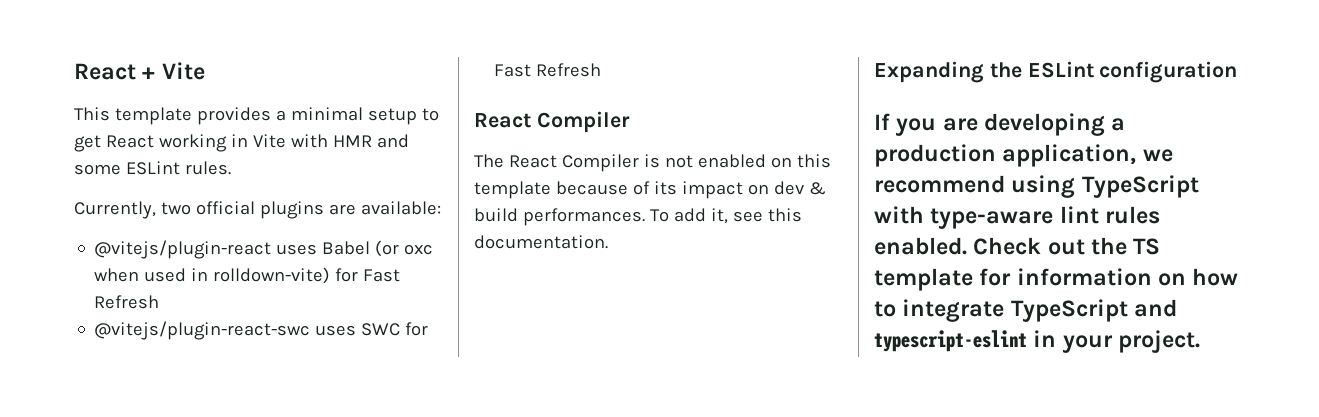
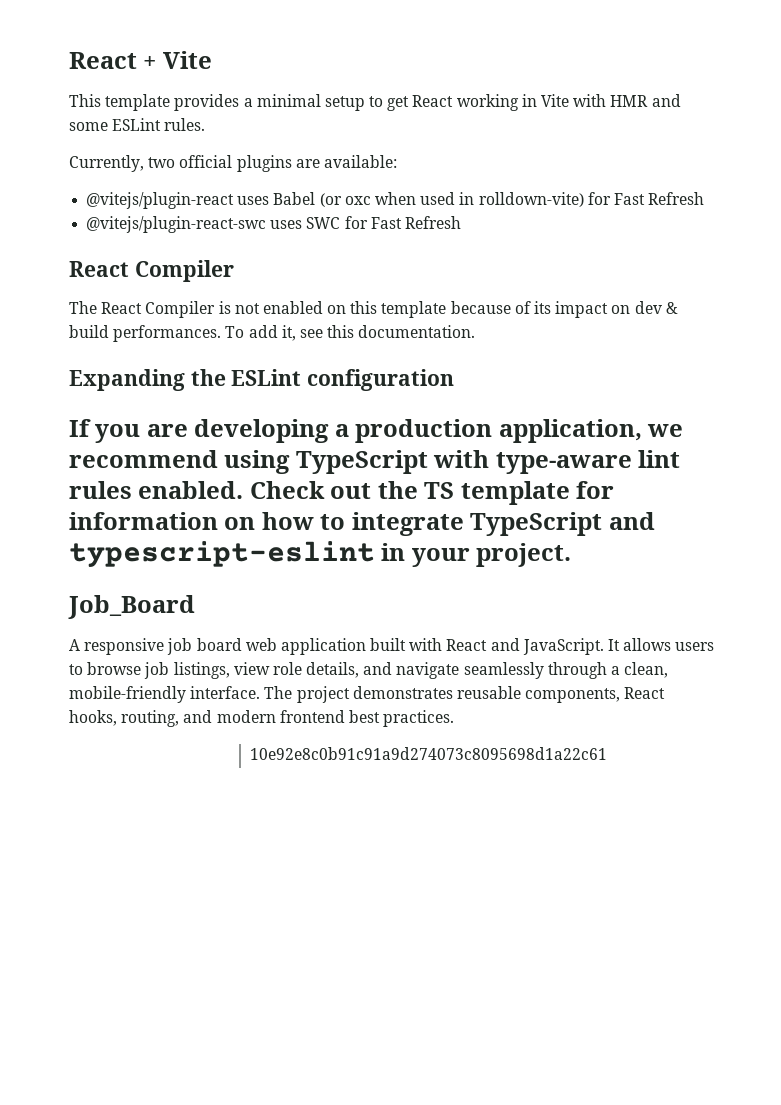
+ Job_Board
+ A responsive job board web application built with React and JavaScript. It allows users to browse job listings, view role details, and navigate seamlessly through a clean, mobile-friendly interface. The project demonstrates reusable components, React hooks, routing, and modern frontend best practices.
+ 10e92e8c0b91c91a9d274073c8095698d1a22c61

